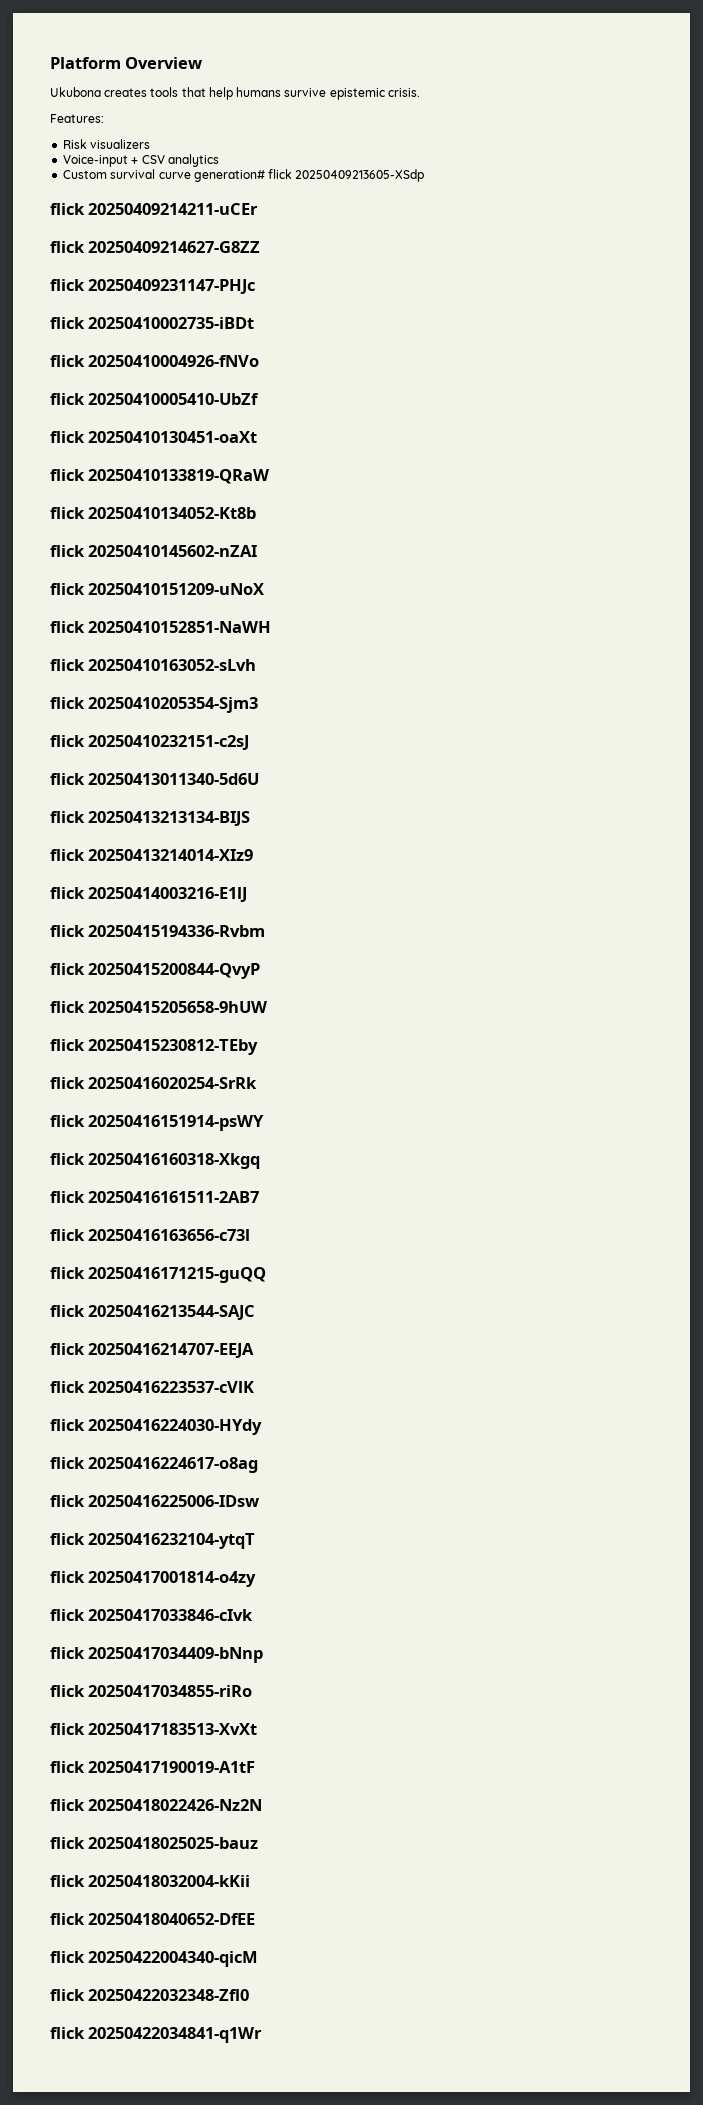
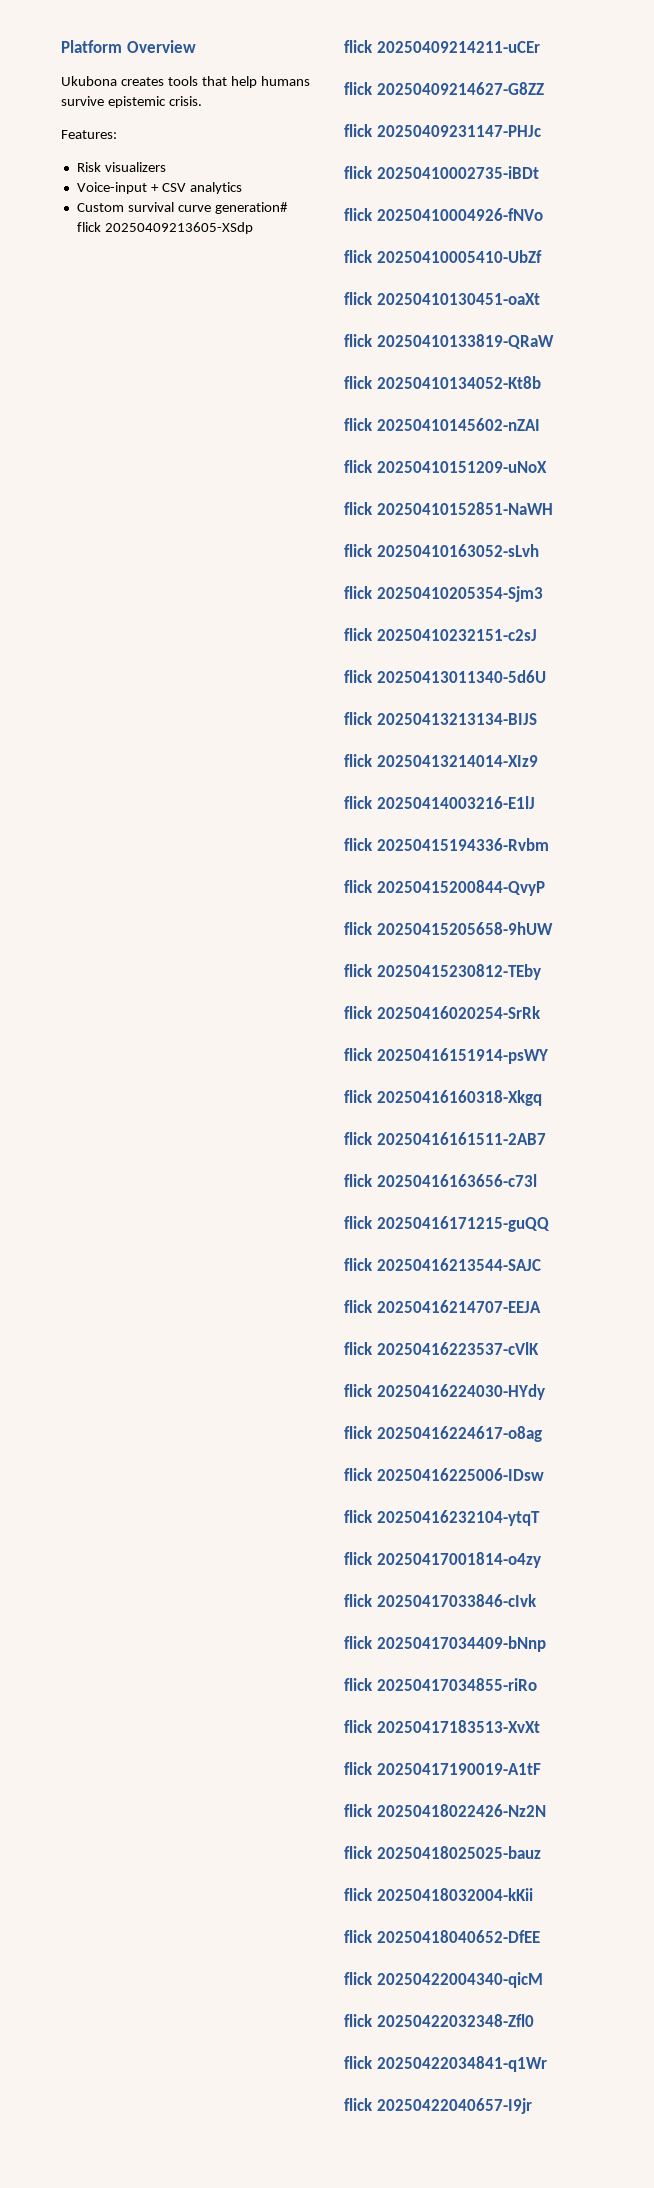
+ flick 20250422040657-I9jr

